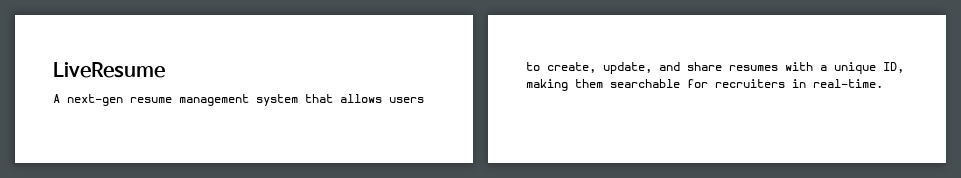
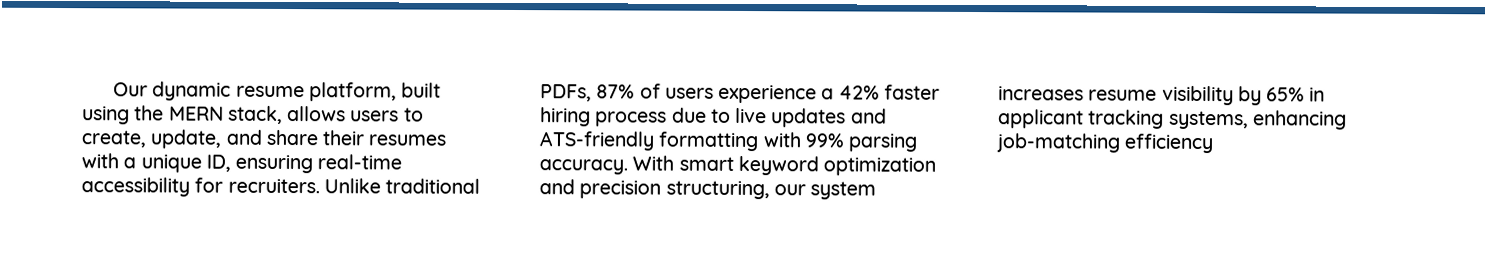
- LiveResume
- A next-gen resume management system that allows users to create, update, and share resumes with a unique ID, making them searchable for recruiters in real-time.
+ Our dynamic resume platform, built using the MERN stack, allows users to create, update, and share their resumes with a unique ID, ensuring real-time accessibility for recruiters. Unlike traditional PDFs, 87% of users experience a 42% faster hiring process due to live updates and ATS-friendly formatting with 99% parsing accuracy. With smart keyword optimization and precision structuring, our system increases resume visibility by 65% in applicant tracking systems, enhancing job-matching efficiency

